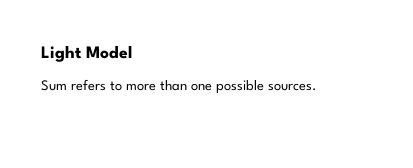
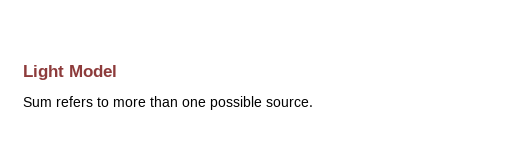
- Sum refers to more than one possible sources.
+ Sum refers to more than one possible source.

